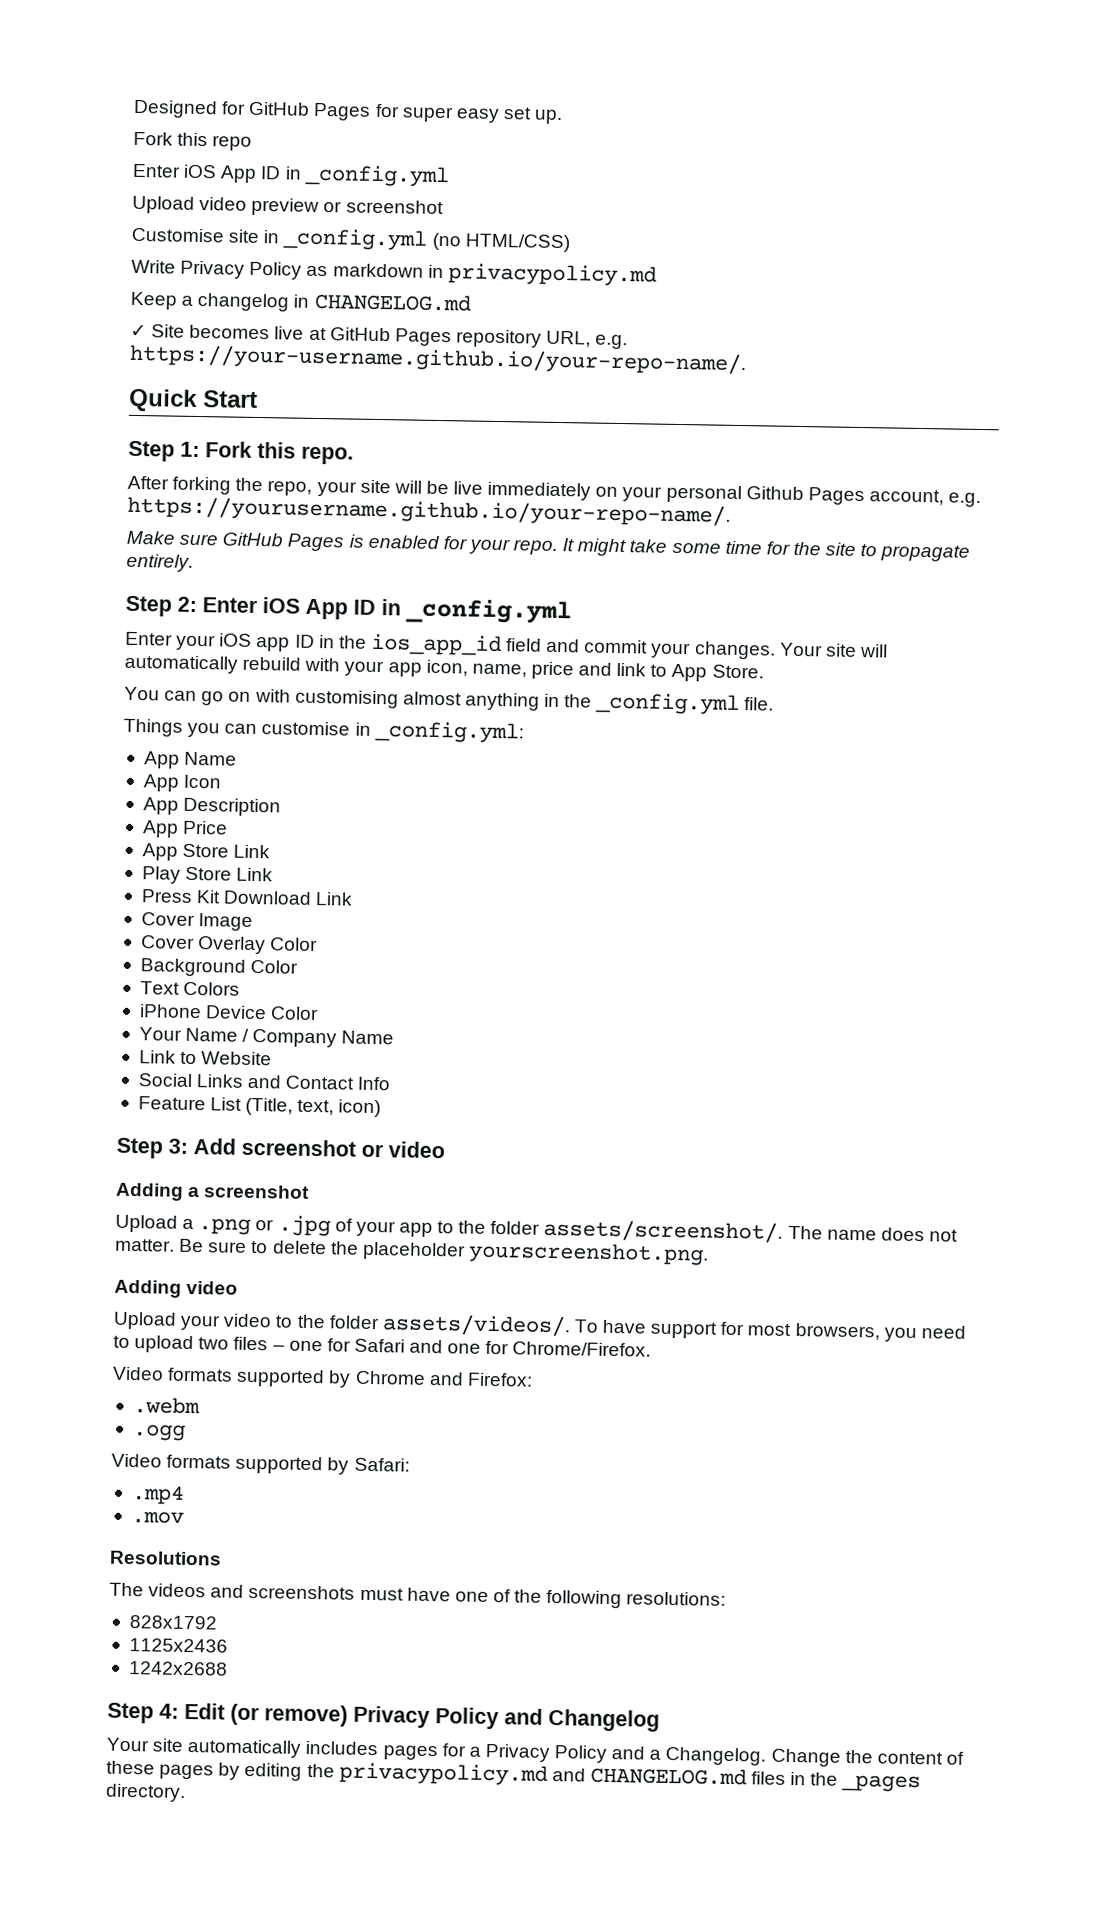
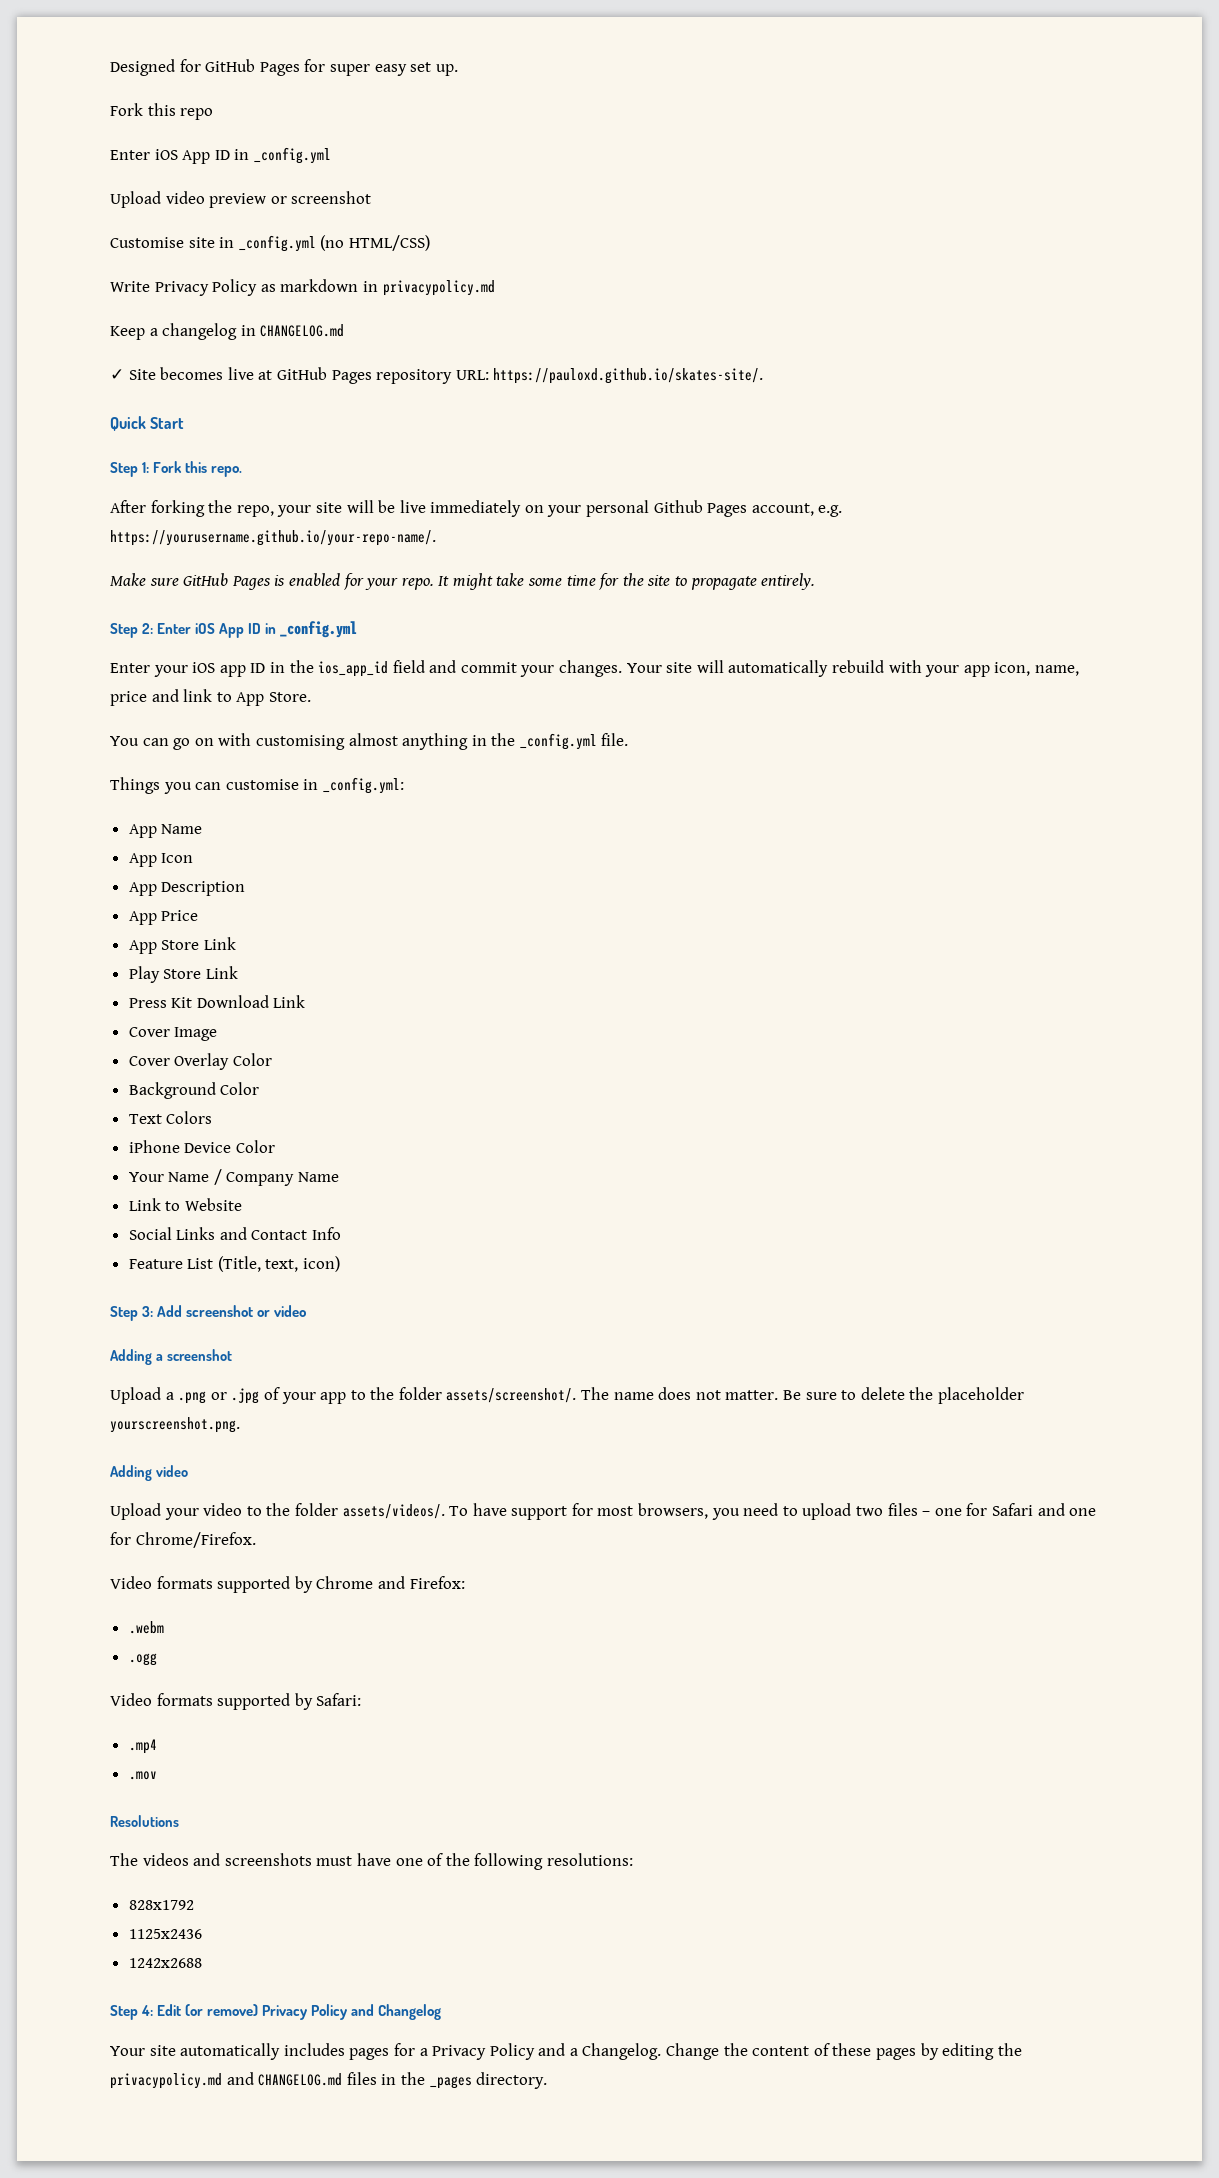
- ✓ Site becomes live at GitHub Pages repository URL, e.g. https://your-username.github.io/your-repo-name/.
+ ✓ Site becomes live at GitHub Pages repository URL: https://pauloxd.github.io/skates-site/.

